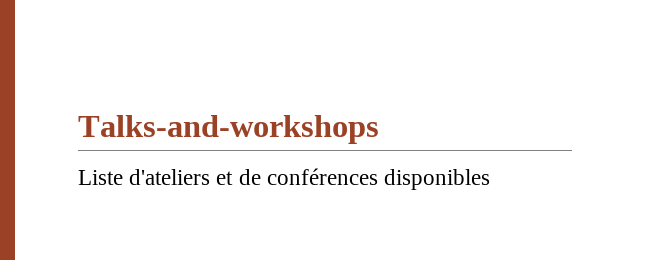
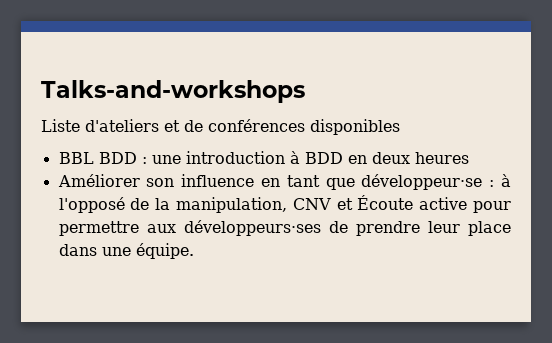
+ BBL BDD : une introduction à BDD en deux heures
+ Améliorer son influence en tant que développeur·se : à l'opposé de la manipulation, CNV et Écoute active pour permettre aux développeurs·ses de prendre leur place dans une équipe.

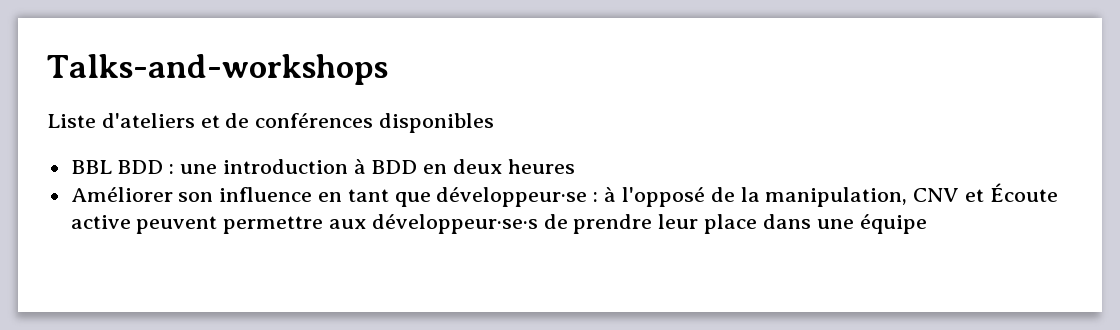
- Améliorer son influence en tant que développeur·se : à l'opposé de la manipulation, CNV et Écoute active pour permettre aux développeurs·ses de prendre leur place dans une équipe.
+ Améliorer son influence en tant que développeur·se : à l'opposé de la manipulation, CNV et Écoute active peuvent permettre aux développeur·se·s de prendre leur place dans une équipe

